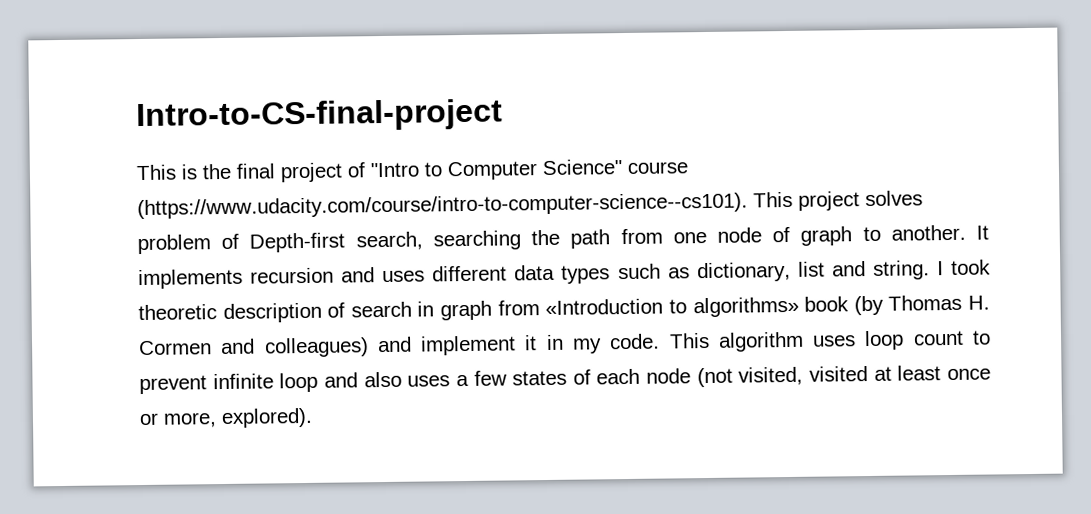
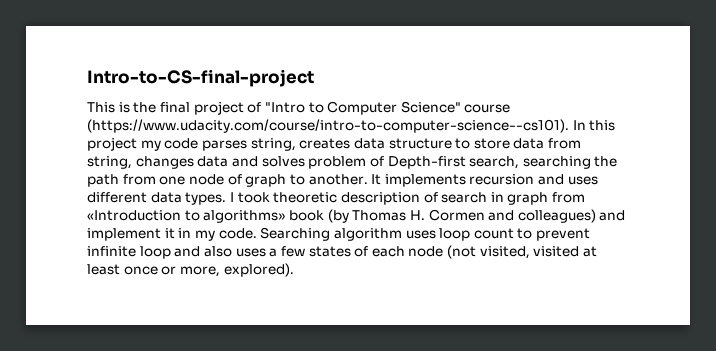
- This is the final project of "Intro to Computer Science" course (https://www.udacity.com/course/intro-to-computer-science--cs101). This project solves problem of Depth-first search, searching the path from one node of graph to another.
+ This is the final project of "Intro to Computer Science" course (https://www.udacity.com/course/intro-to-computer-science--cs101). In this project my code parses string, creates data structure to store data from string, changes data and solves problem of Depth-first search, searching the path from one node of graph to another.
- It implements recursion and uses different data types such as dictionary, list and string.
+ It implements recursion and uses different data types.
- This algorithm uses loop count to prevent infinite loop and also uses a few states of each node (not visited, visited at least once or more, explored).
+ Searching algorithm uses loop count to prevent infinite loop and also uses a few states of each node (not visited, visited at least once or more, explored).

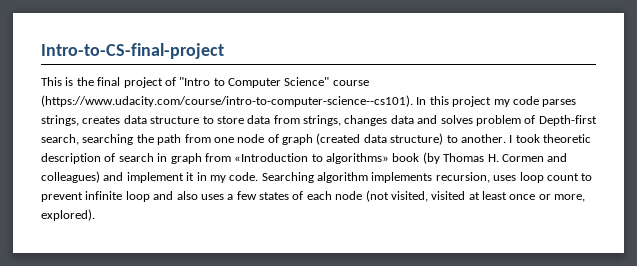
- This is the final project of "Intro to Computer Science" course (https://www.udacity.com/course/intro-to-computer-science--cs101). In this project my code parses string, creates data structure to store data from string, changes data and solves problem of Depth-first search, searching the path from one node of graph to another. It implements recursion and uses different data types.
+ This is the final project of "Intro to Computer Science" course (https://www.udacity.com/course/intro-to-computer-science--cs101). In this project my code parses strings, creates data structure to store data from strings, changes data and solves problem of Depth-first search, searching the path from one node of graph (created data structure) to another.
- Searching algorithm uses loop count to prevent infinite loop and also uses a few states of each node (not visited, visited at least once or more, explored).
+ Searching algorithm implements recursion, uses loop count to prevent infinite loop and also uses a few states of each node (not visited, visited at least once or more, explored).

